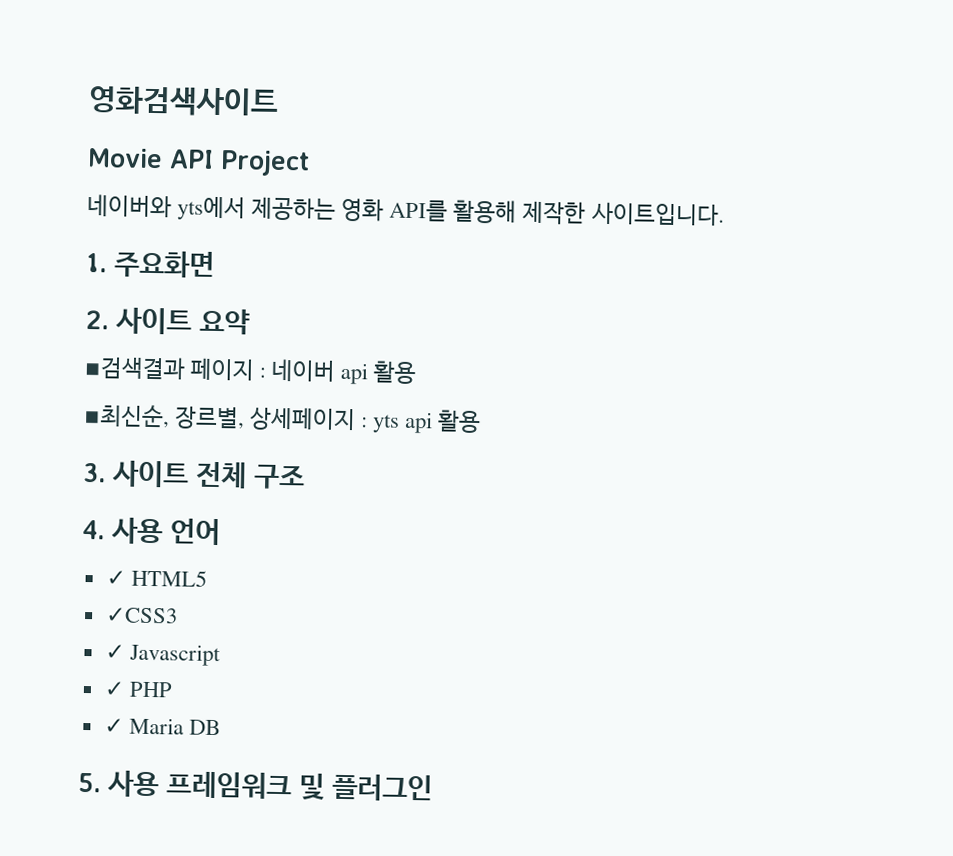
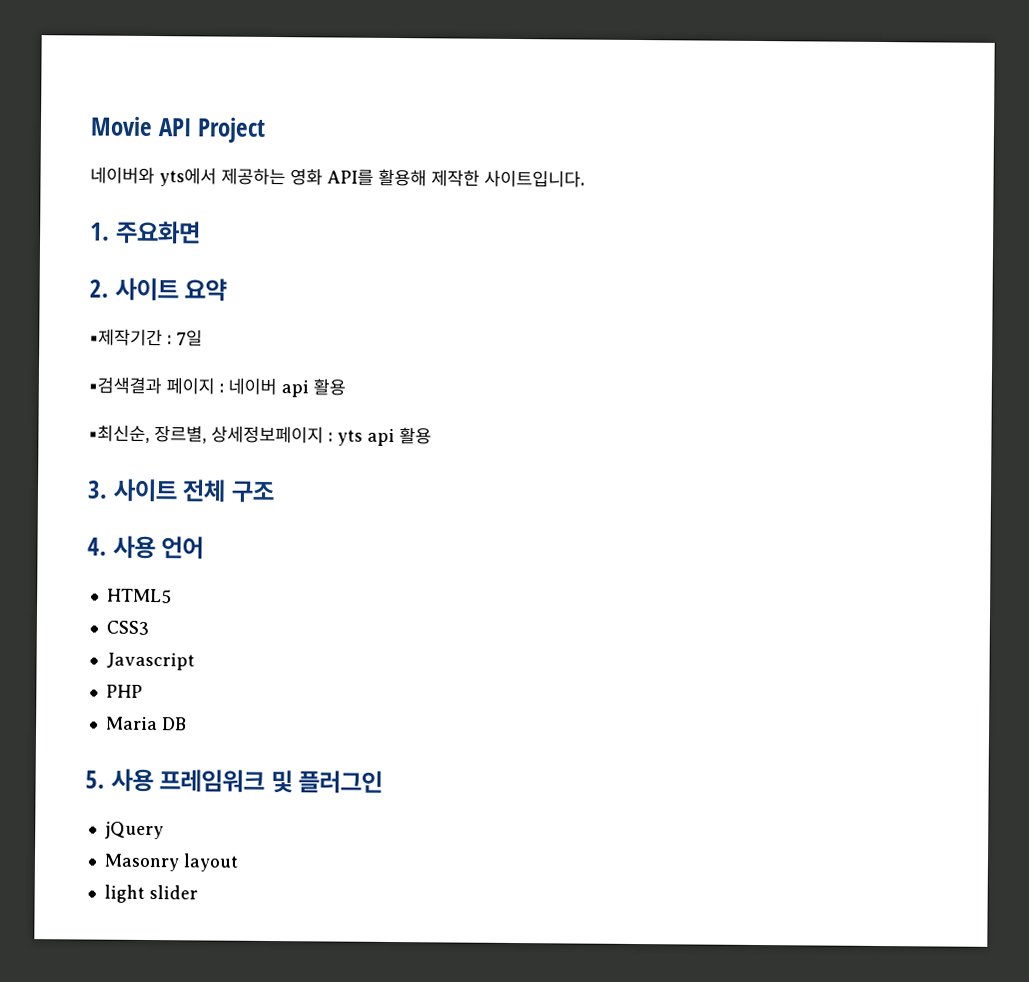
- 영화검색사이트
+ ▪제작기간 : 7일
- ▪최신순, 장르별, 상세페이지 : yts api 활용
+ ▪최신순, 장르별, 상세정보페이지 : yts api 활용
- ✓ HTML5
+ HTML5
- ✓CSS3
- ✓ Javascript
+ CSS3
+ Javascript
- ✓ PHP
+ PHP
- ✓ Maria DB
+ Maria DB
+ jQuery
+ Masonry layout
+ light slider

